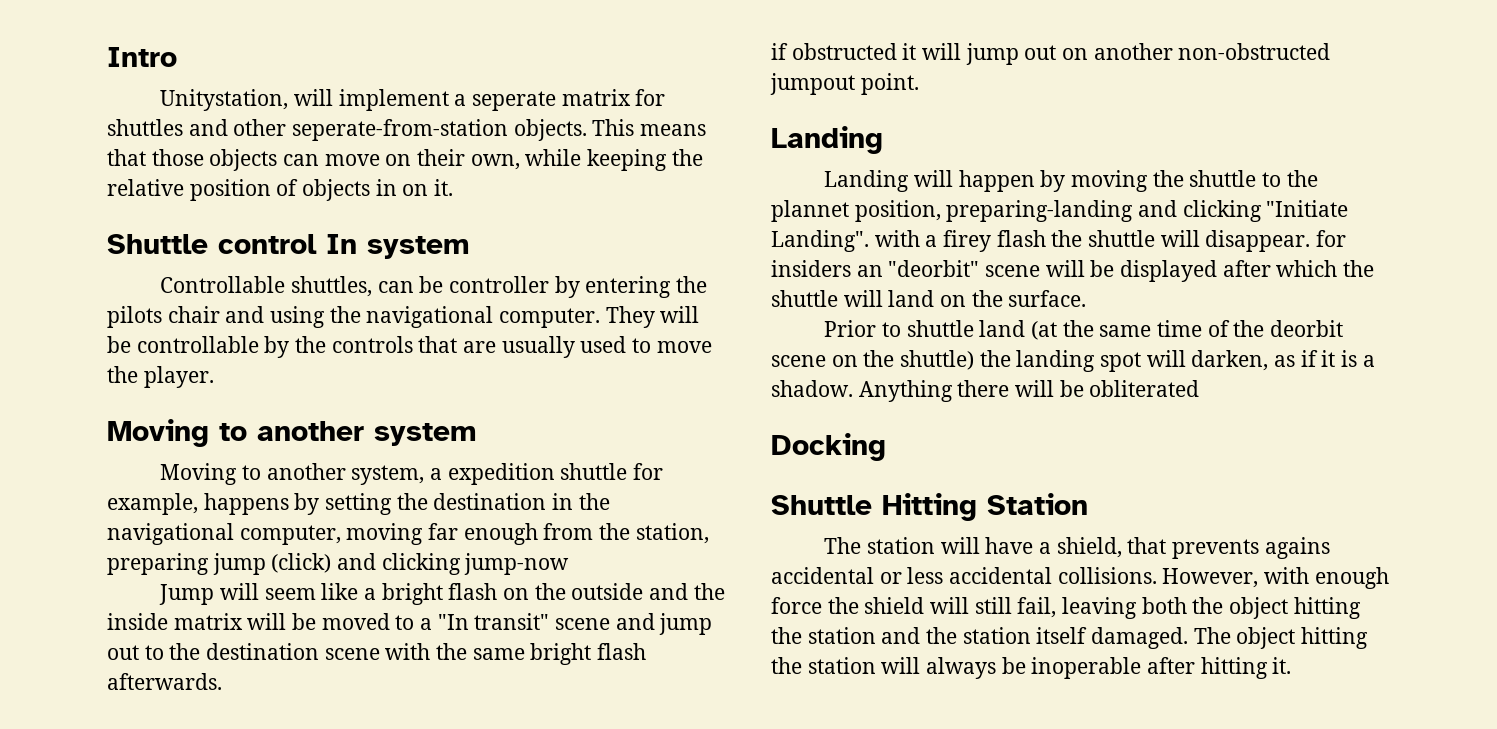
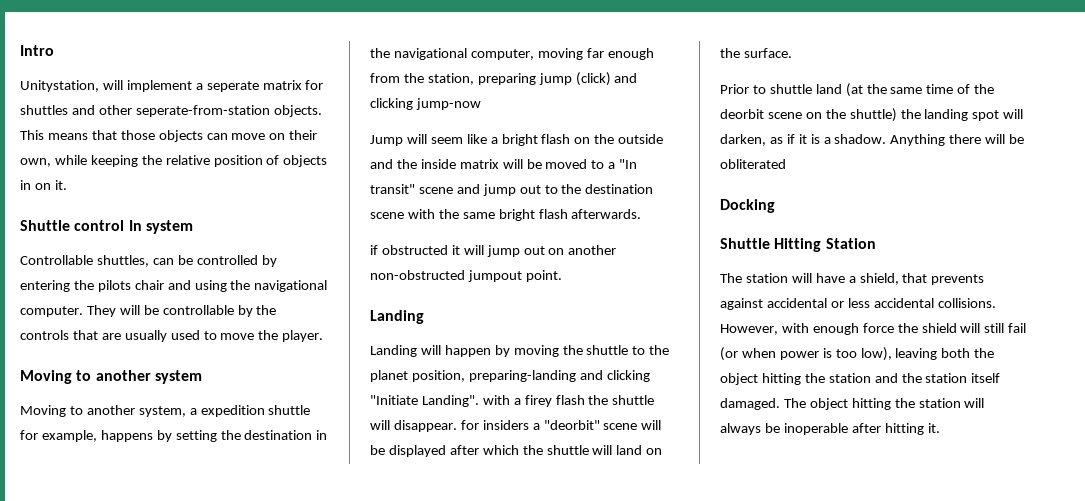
- Controllable shuttles, can be controller by entering the pilots chair and using the navigational computer.
+ Controllable shuttles, can be controlled by entering the pilots chair and using the navigational computer.
- Landing will happen by moving the shuttle to the plannet position, preparing-landing and clicking "Initiate Landing". with a firey flash the shuttle will disappear. for insiders an "deorbit" scene will be displayed after which the shuttle will land on the surface.
+ Landing will happen by moving the shuttle to the planet position, preparing-landing and clicking "Initiate Landing". with a firey flash the shuttle will disappear. for insiders a "deorbit" scene will be displayed after which the shuttle will land on the surface.
- The station will have a shield, that prevents agains accidental or less accidental collisions.
+ The station will have a shield, that prevents against accidental or less accidental collisions.
- However, with enough force the shield will still fail, leaving both the object hitting the station and the station itself damaged.
+ However, with enough force the shield will still fail (or when power is too low), leaving both the object hitting the station and the station itself damaged.

